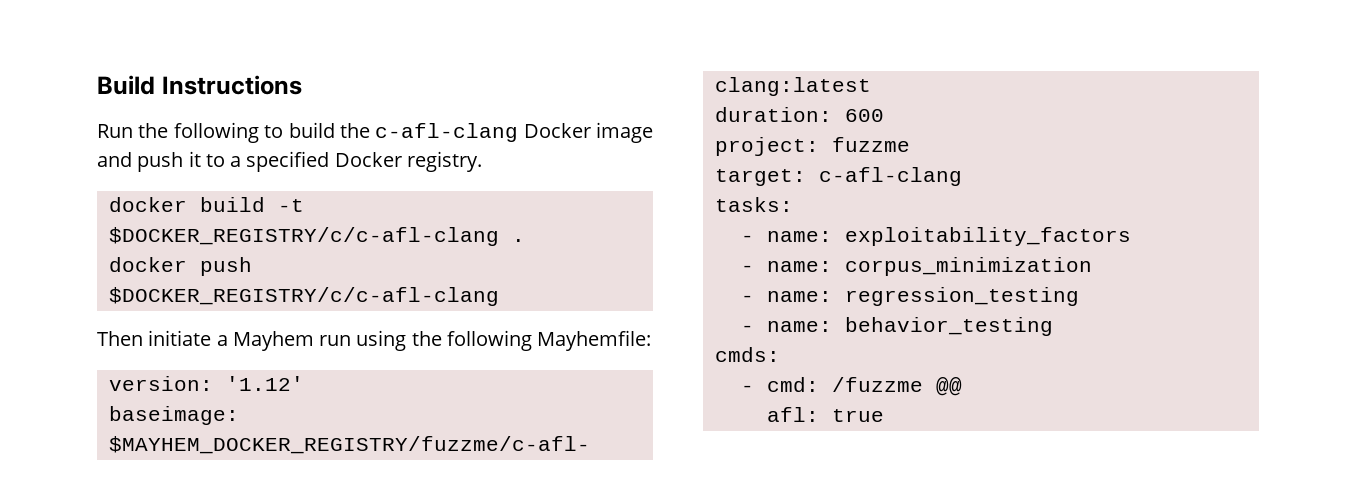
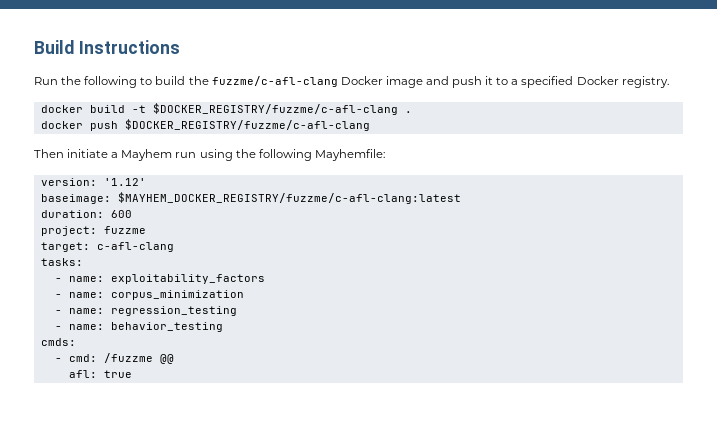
- Run the following to build the c-afl-clang Docker image and push it to a specified Docker registry.
+ Run the following to build the fuzzme/c-afl-clang Docker image and push it to a specified Docker registry.
- docker build -t $DOCKER_REGISTRY/c/c-afl-clang .
+ docker build -t $DOCKER_REGISTRY/fuzzme/c-afl-clang .
- docker push $DOCKER_REGISTRY/c/c-afl-clang
+ docker push $DOCKER_REGISTRY/fuzzme/c-afl-clang

